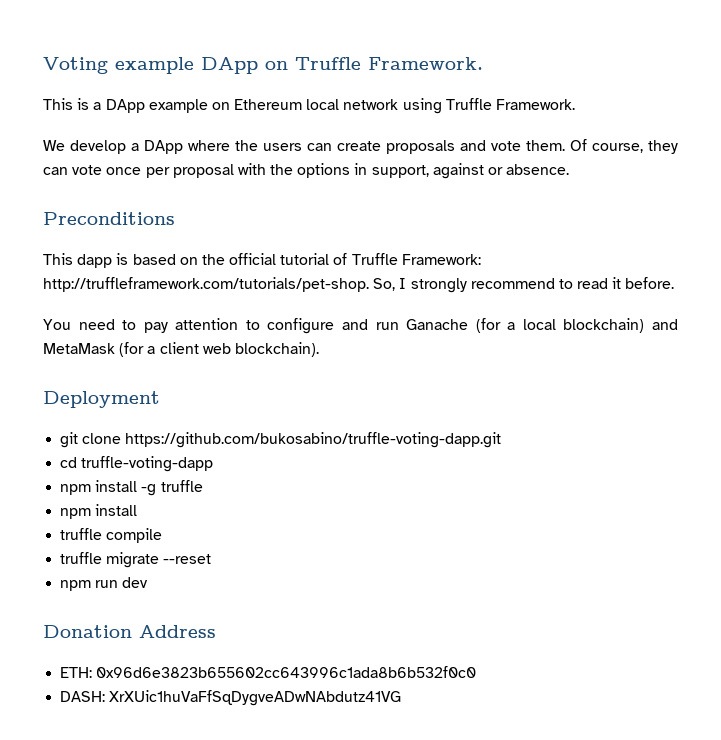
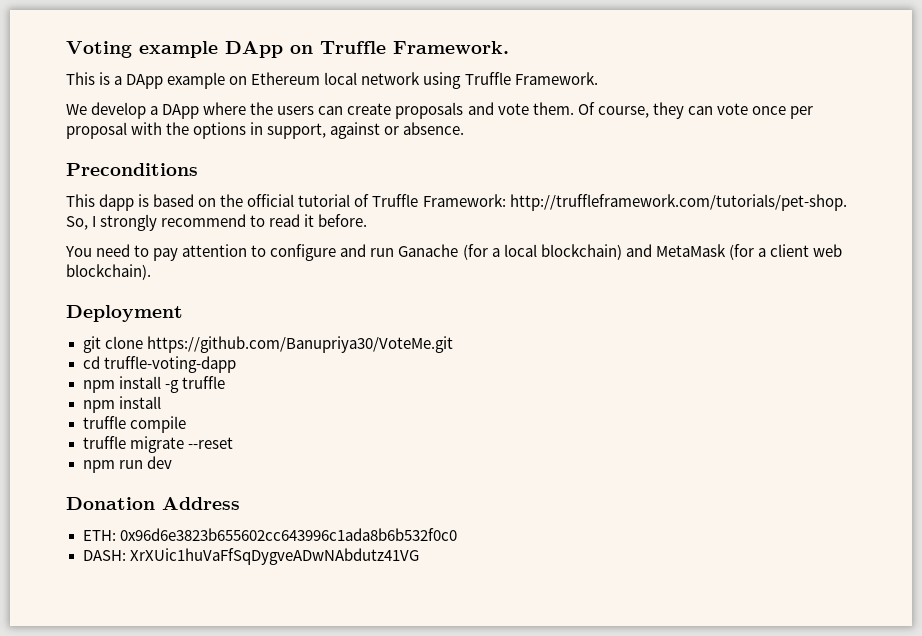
- git clone https://github.com/bukosabino/truffle-voting-dapp.git
+ git clone https://github.com/Banupriya30/VoteMe.git

